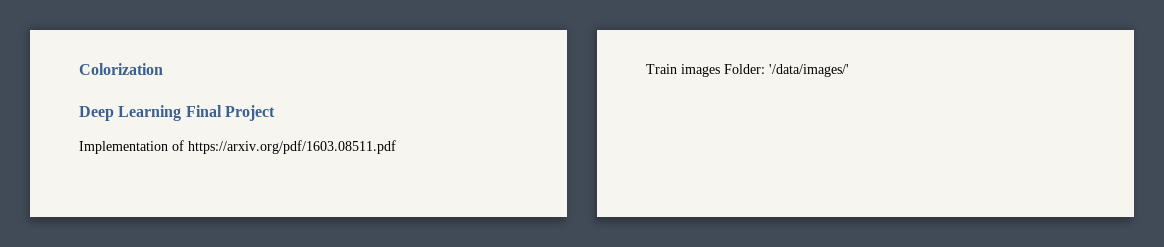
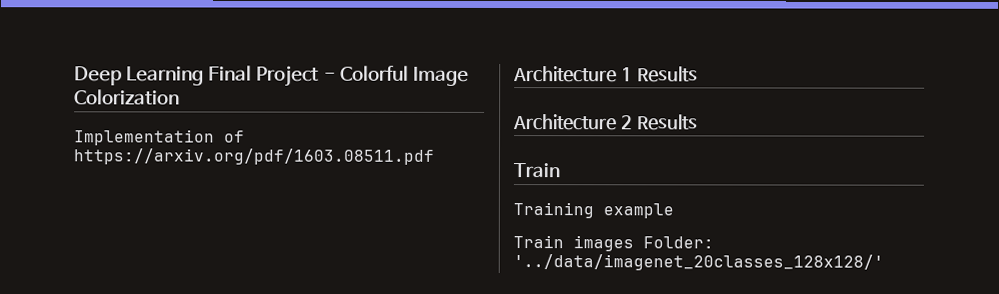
- Colorization
- Deep Learning Final Project
+ Deep Learning Final Project - Colorful Image Colorization
+ Architecture 1 Results
+ Architecture 2 Results
+ Train
+ Training example
- Train images Folder: '/data/images/'
+ Train images Folder: '../data/imagenet_20classes_128x128/'

